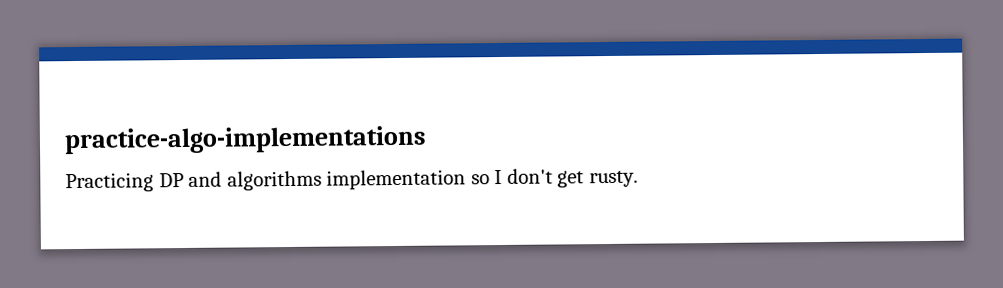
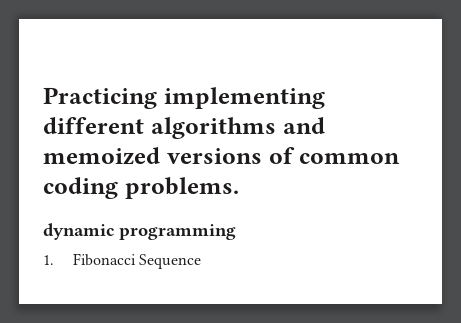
- practice-algo-implementations
- Practicing DP and algorithms implementation so I don't get rusty.
+ Practicing implementing different algorithms and memoized versions of common coding problems.
+ dynamic programming
+ 1. Fibonacci Sequence

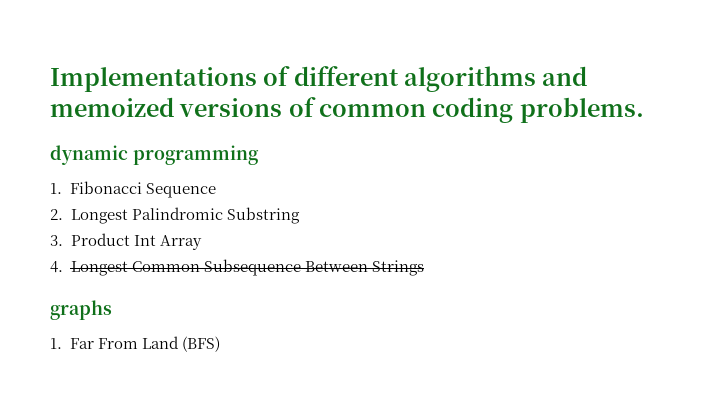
- Practicing implementing different algorithms and memoized versions of common coding problems.
+ Implementations of different algorithms and memoized versions of common coding problems.
+ 2. Longest Palindromic Substring
+ 3. Product Int Array
+ 4. Longest Common Subsequence Between Strings
+ graphs
+ 1. Far From Land (BFS)

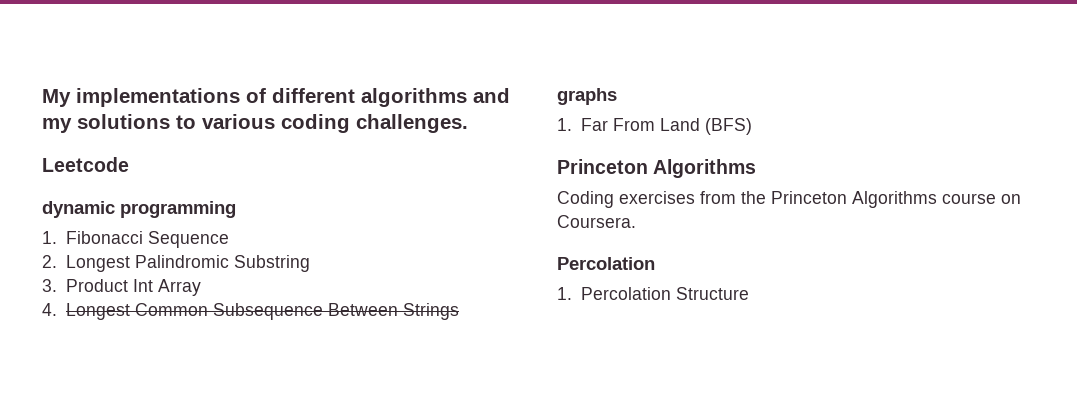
- Implementations of different algorithms and memoized versions of common coding problems.
+ My implementations of different algorithms and my solutions to various coding challenges.
+ Leetcode
  1. Far From Land (BFS)
+ Princeton Algorithms
+ Coding exercises from the Princeton Algorithms course on Coursera.
+ Percolation
+ 1. Percolation Structure

